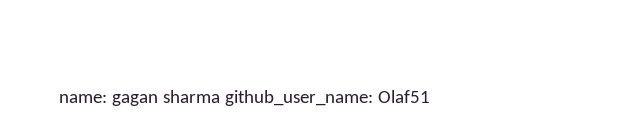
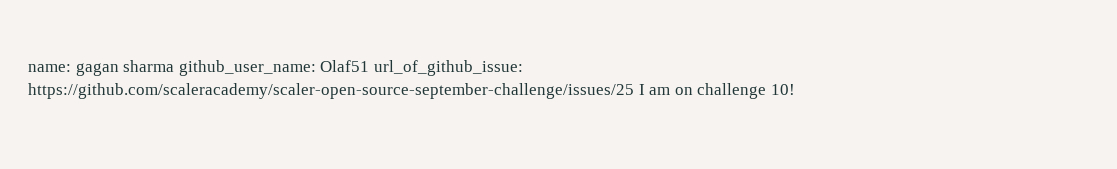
- name: gagan sharma github_user_name: Olaf51
+ name: gagan sharma github_user_name: Olaf51 url_of_github_issue: https://github.com/scaleracademy/scaler-open-source-september-challenge/issues/25 I am on challenge 10!

